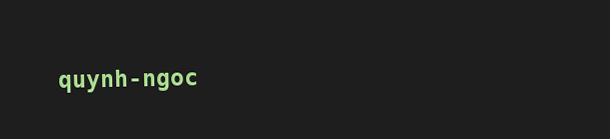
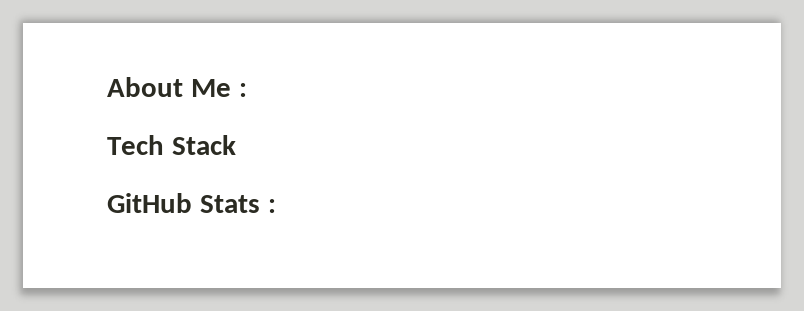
- quynh-ngoc
+ About Me :
+ Tech Stack
+ GitHub Stats :

